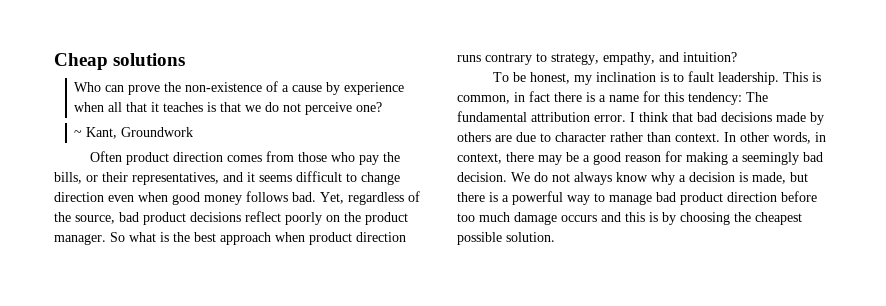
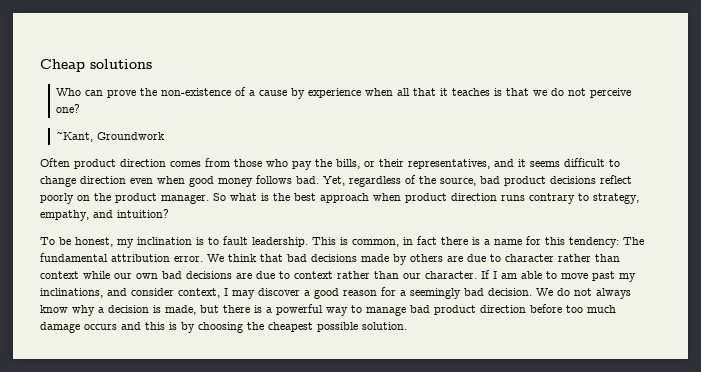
- ~ Kant, Groundwork
+ ~Kant, Groundwork
- I think that bad decisions made by others are due to character rather than context. In other words, in context, there may be a good reason for making a seemingly bad decision.
+ We think that bad decisions made by others are due to character rather than context while our own bad decisions are due to context rather than our character. If I am able to move past my inclinations, and consider context, I may discover a good reason for a seemingly bad decision.

